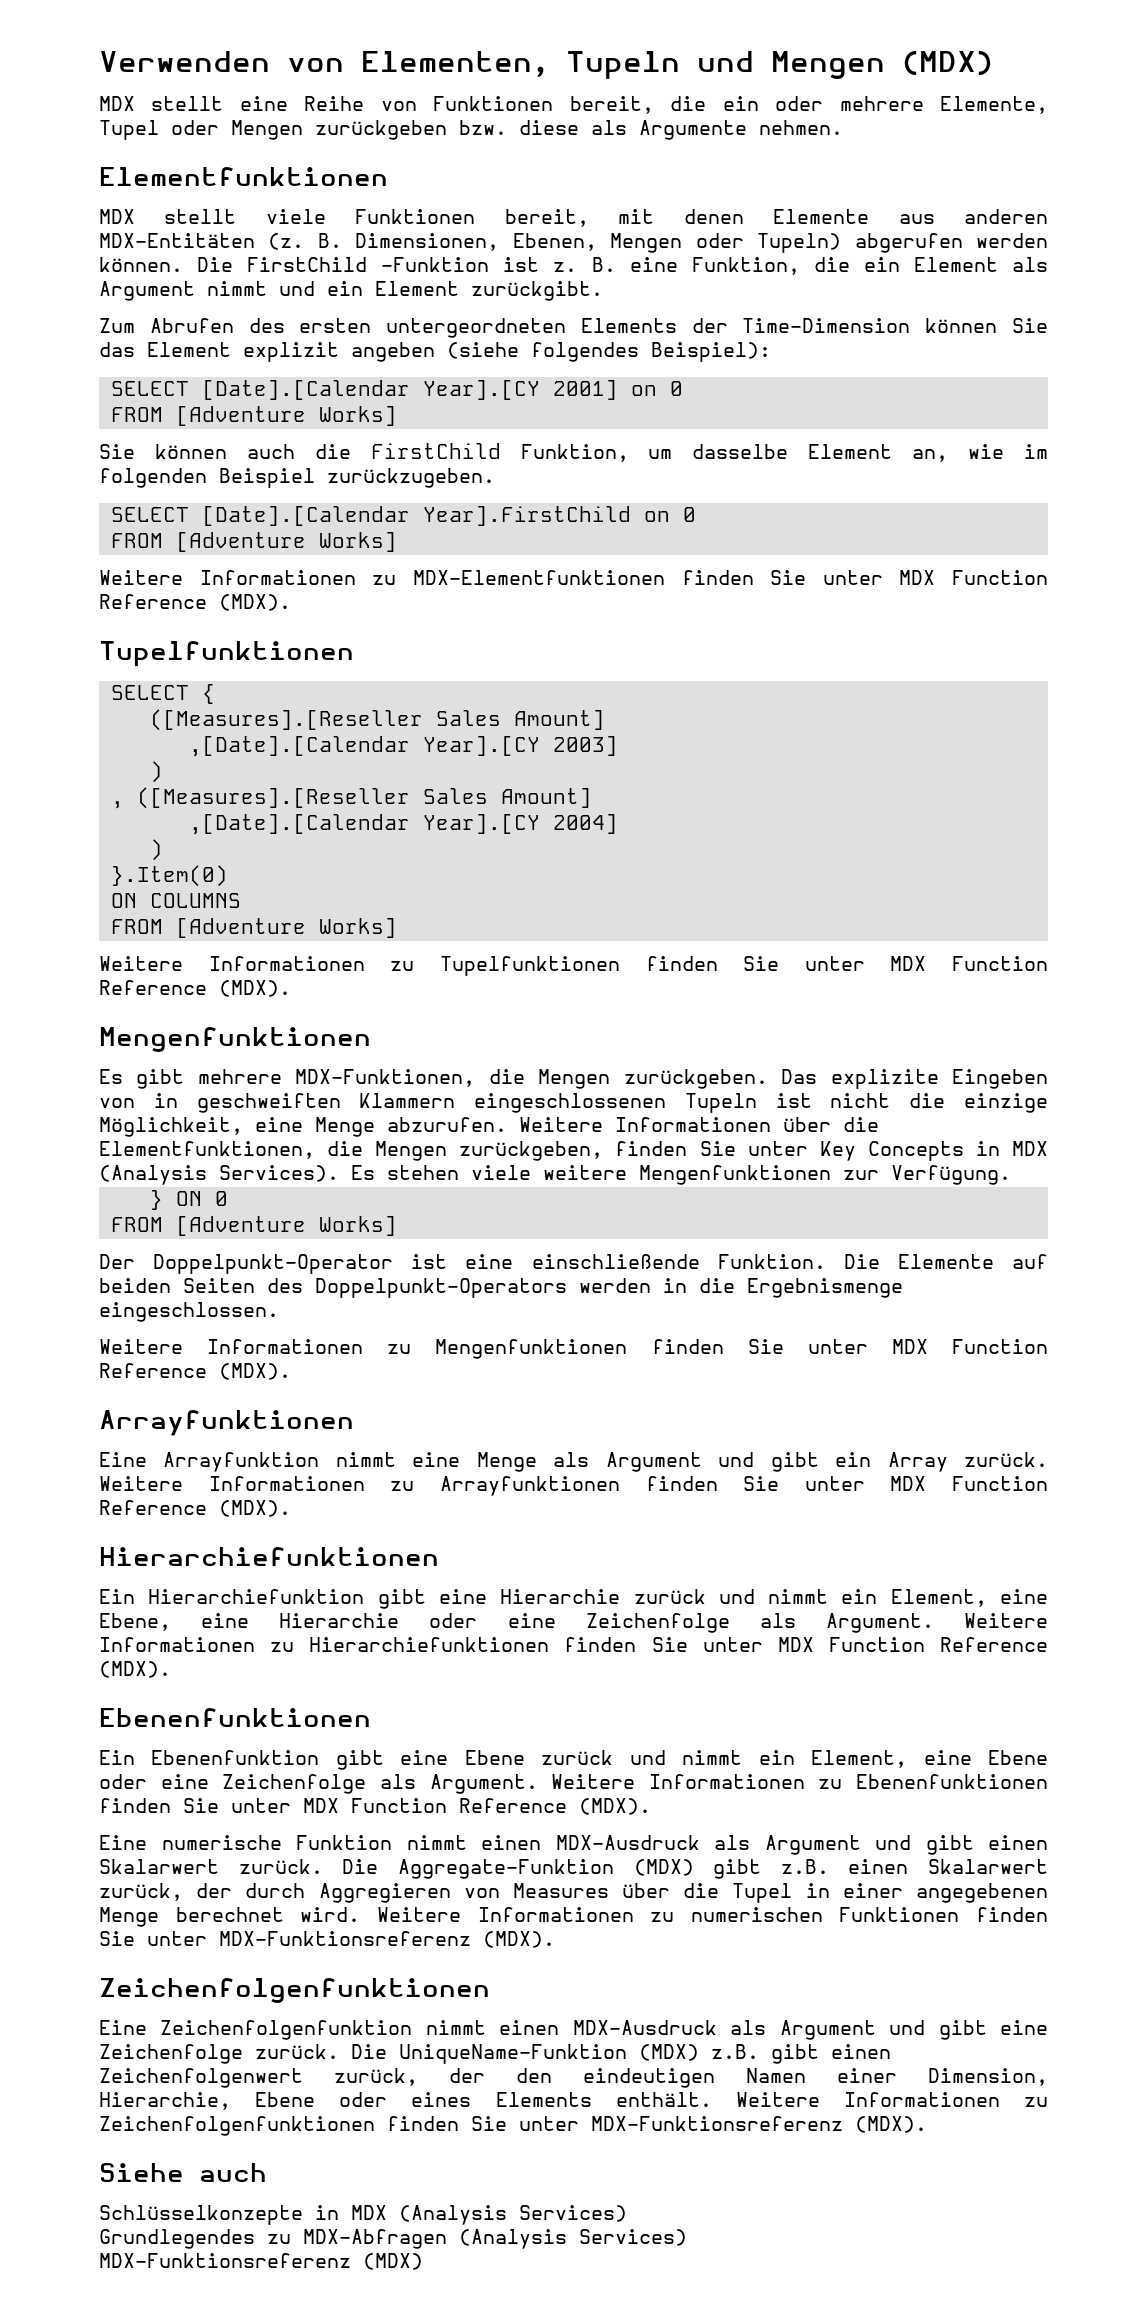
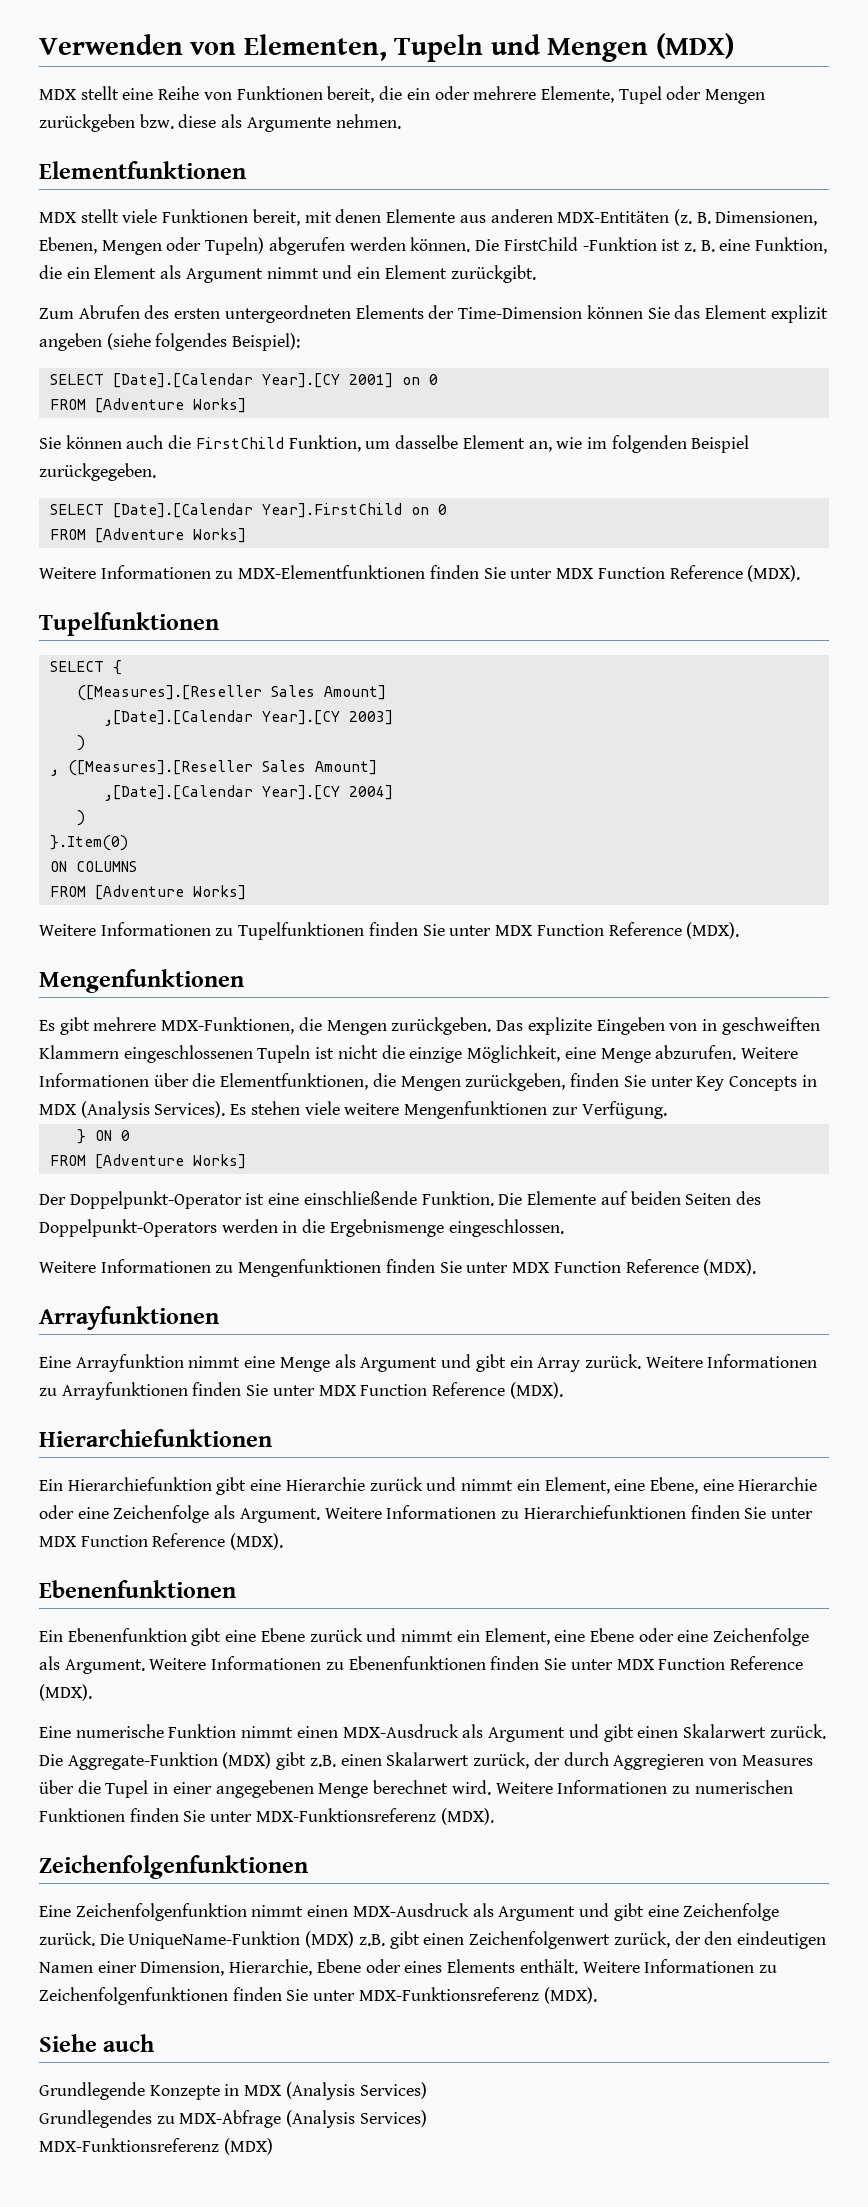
- Sie können auch die FirstChild Funktion, um dasselbe Element an, wie im folgenden Beispiel zurückzugeben.
+ Sie können auch die FirstChild Funktion, um dasselbe Element an, wie im folgenden Beispiel zurückgegeben.
- Schlüsselkonzepte in MDX (Analysis Services)
+ Grundlegende Konzepte in MDX (Analysis Services)
- Grundlegendes zu MDX-Abfragen (Analysis Services)
+ Grundlegendes zu MDX-Abfrage (Analysis Services)

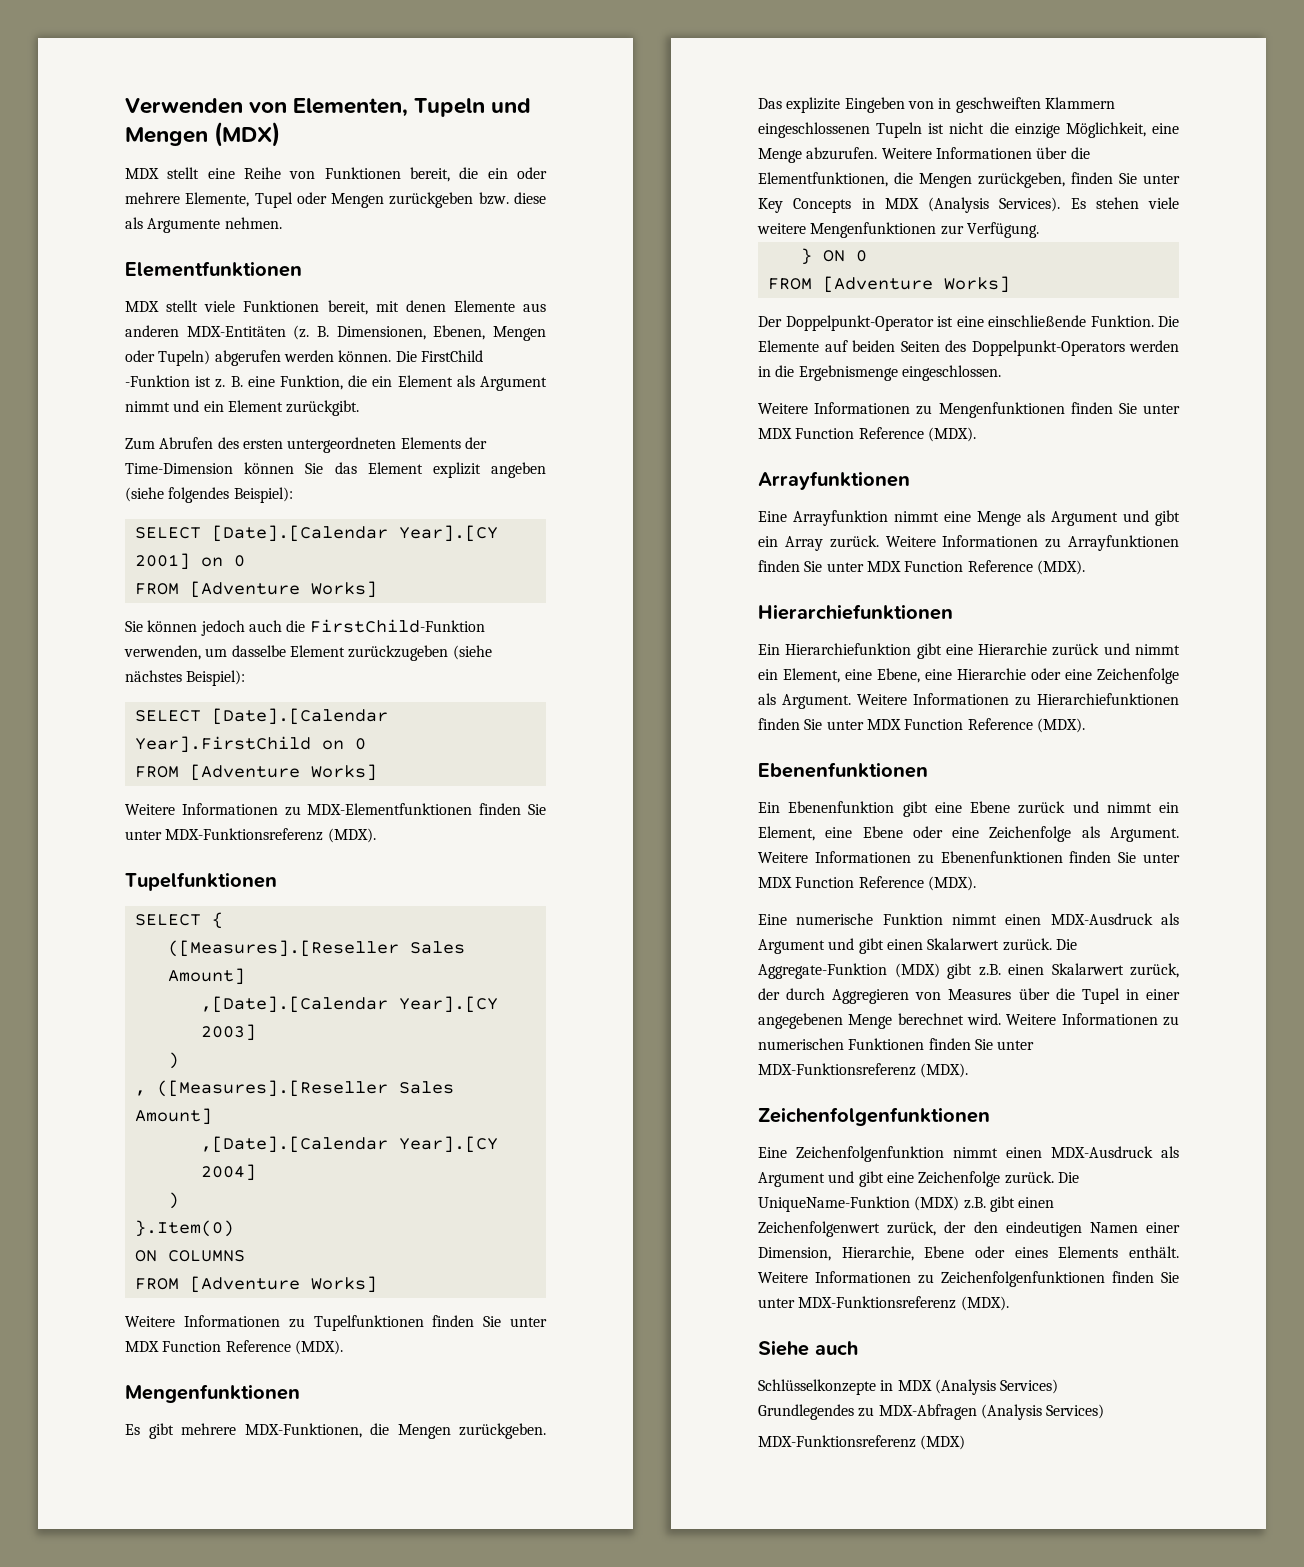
- Sie können auch die FirstChild Funktion, um dasselbe Element an, wie im folgenden Beispiel zurückgegeben.
+ Sie können jedoch auch die FirstChild-Funktion verwenden, um dasselbe Element zurückzugeben (siehe nächstes Beispiel):
- Weitere Informationen zu MDX-Elementfunktionen finden Sie unter MDX Function Reference (MDX).
+ Weitere Informationen zu MDX-Elementfunktionen finden Sie unter MDX-Funktionsreferenz (MDX).
- Grundlegende Konzepte in MDX (Analysis Services)
+ Schlüsselkonzepte in MDX (Analysis Services)
- Grundlegendes zu MDX-Abfrage (Analysis Services)
+ Grundlegendes zu MDX-Abfragen (Analysis Services)

